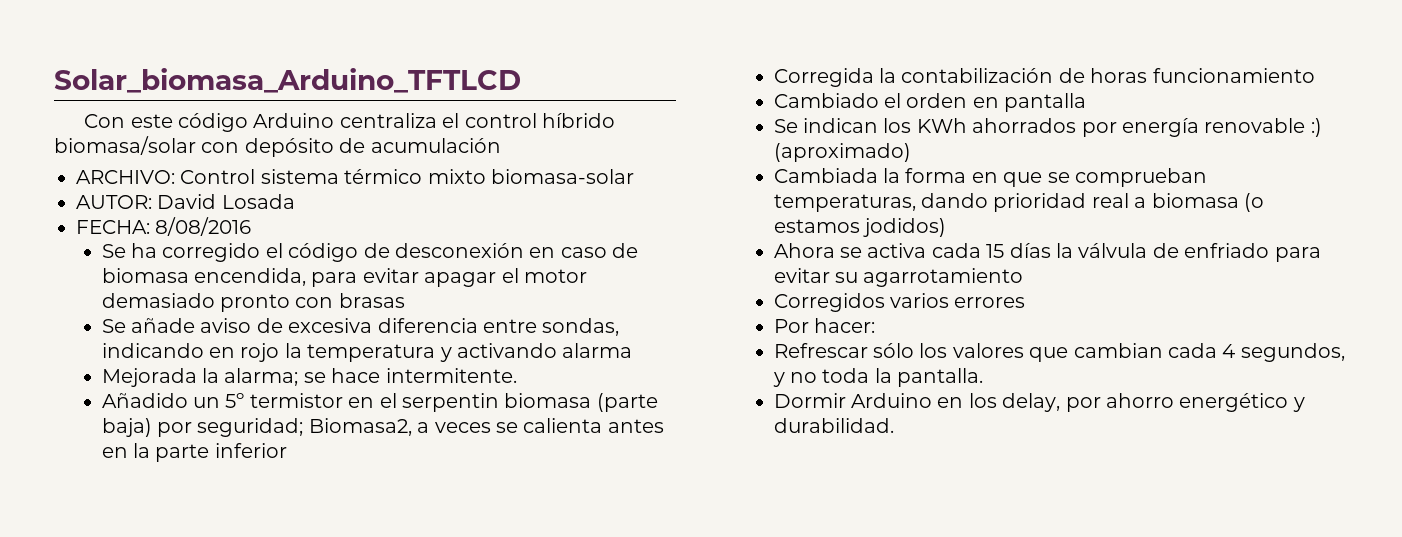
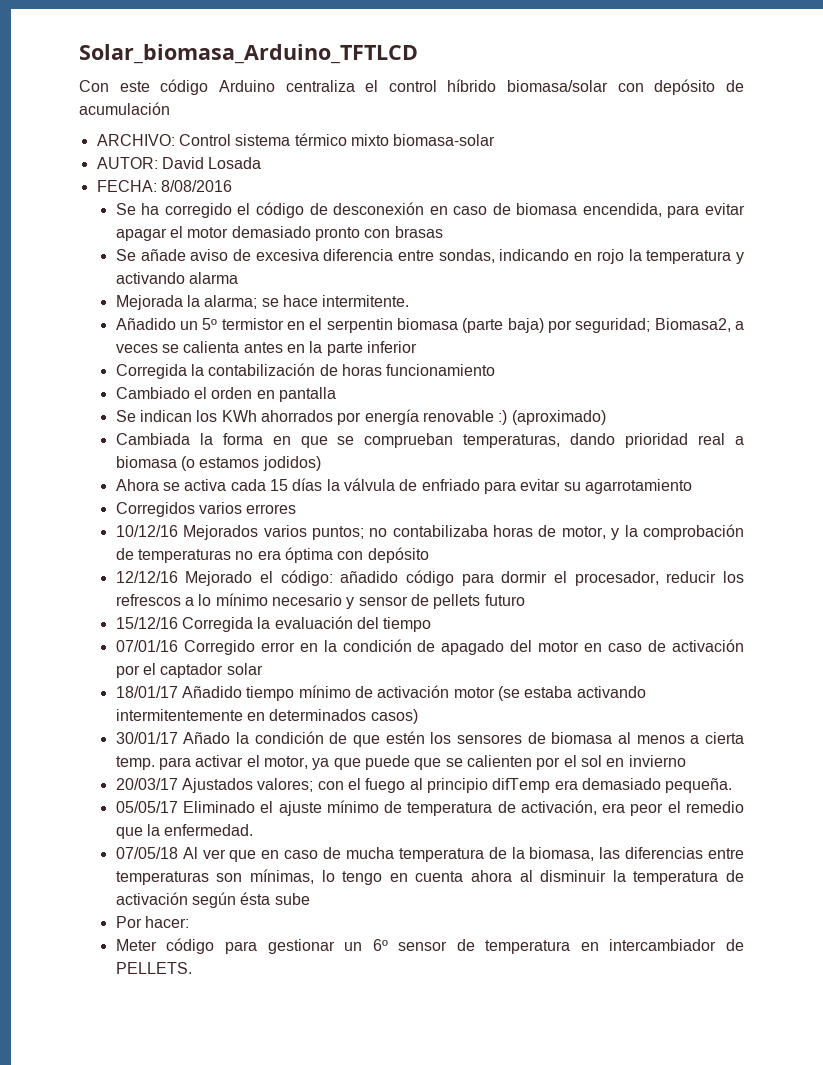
+ 10/12/16 Mejorados varios puntos; no contabilizaba horas de motor, y la comprobación de temperaturas no era óptima con depósito
+ 12/12/16 Mejorado el código: añadido código para dormir el procesador, reducir los refrescos a lo mínimo necesario y sensor de pellets futuro
+ 15/12/16 Corregida la evaluación del tiempo
+ 07/01/16 Corregido error en la condición de apagado del motor en caso de activación por el captador solar
+ 18/01/17 Añadido tiempo mínimo de activación motor (se estaba activando intermitentemente en determinados casos)
+ 30/01/17 Añado la condición de que estén los sensores de biomasa al menos a cierta temp. para activar el motor, ya que puede que se calienten por el sol en invierno
+ 20/03/17 Ajustados valores; con el fuego al principio difTemp era demasiado pequeña.
+ 05/05/17 Eliminado el ajuste mínimo de temperatura de activación, era peor el remedio que la enfermedad.
+ 07/05/18 Al ver que en caso de mucha temperatura de la biomasa, las diferencias entre temperaturas son mínimas, lo tengo en cuenta ahora al disminuir la temperatura de activación según ésta sube
  Por hacer:
- Refrescar sólo los valores que cambian cada 4 segundos, y no toda la pantalla.
- Dormir Arduino en los delay, por ahorro energético y durabilidad.
+ Meter código para gestionar un 6º sensor de temperatura en intercambiador de PELLETS.

